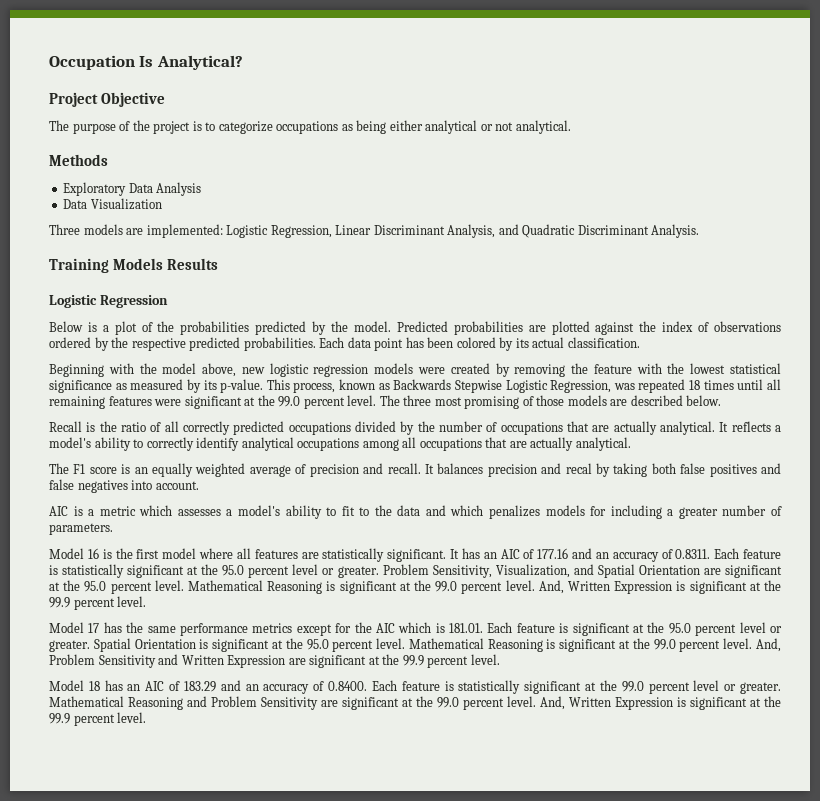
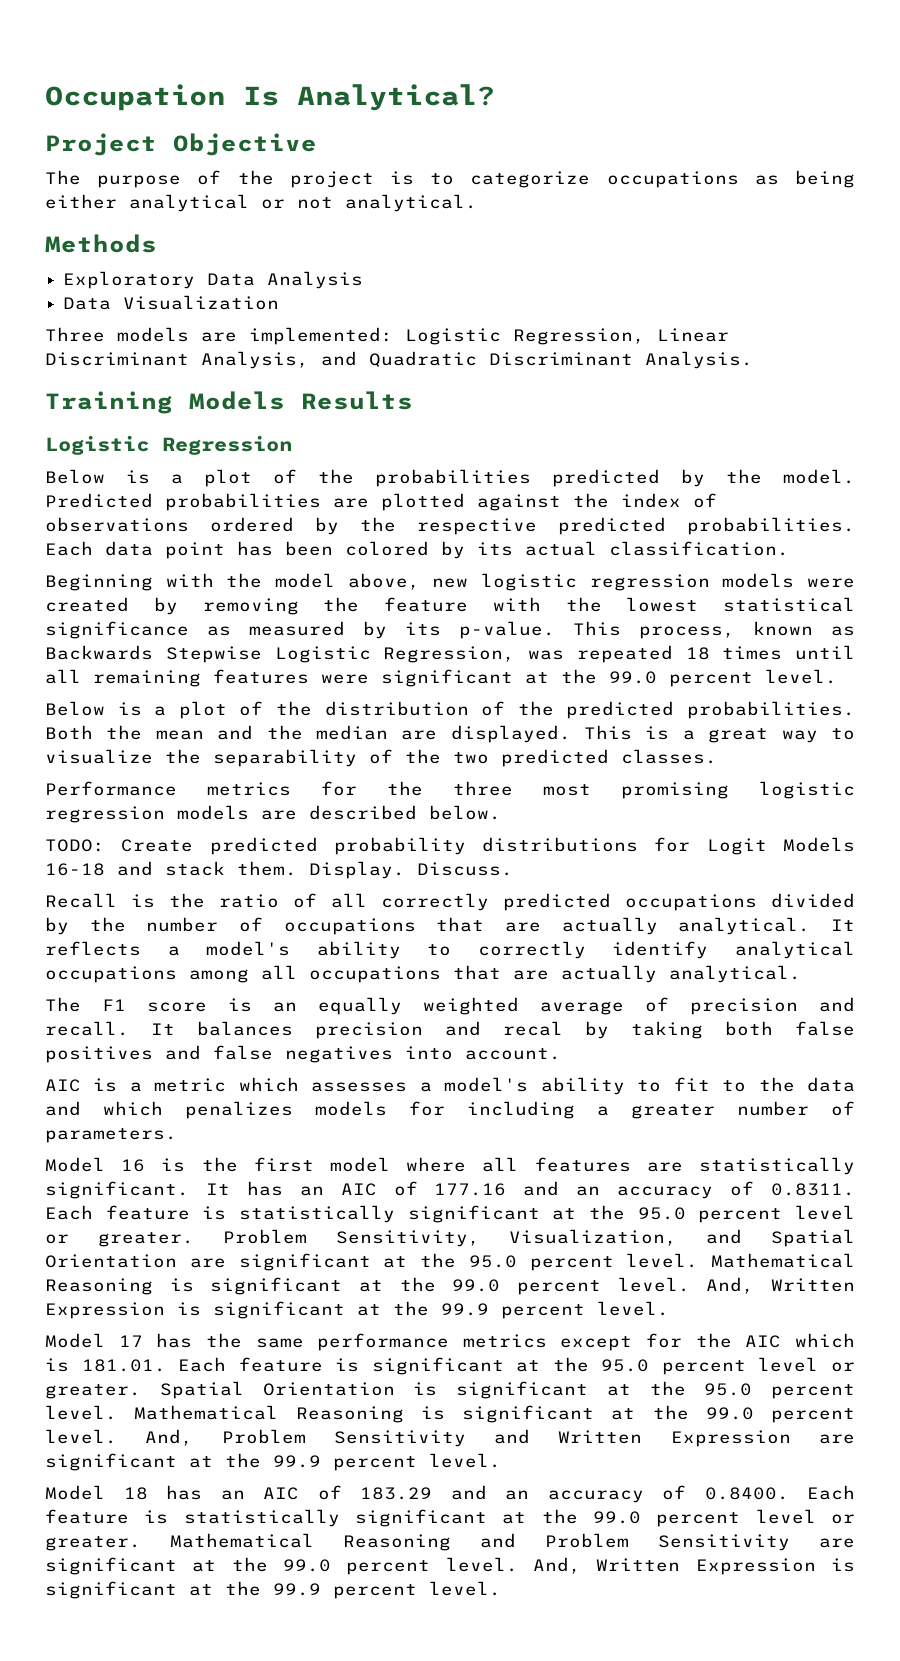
- This process, known as Backwards Stepwise Logistic Regression, was repeated 18 times until all remaining features were significant at the 99.0 percent level. The three most promising of those models are described below.
+ This process, known as Backwards Stepwise Logistic Regression, was repeated 18 times until all remaining features were significant at the 99.0 percent level.
+ Below is a plot of the distribution of the predicted probabilities. Both the mean and the median are displayed. This is a great way to visualize the separability of the two predicted classes.
+ Performance metrics for the three most promising logistic regression models are described below.
+ TODO: Create predicted probability distributions for Logit Models 16-18 and stack them. Display. Discuss.

